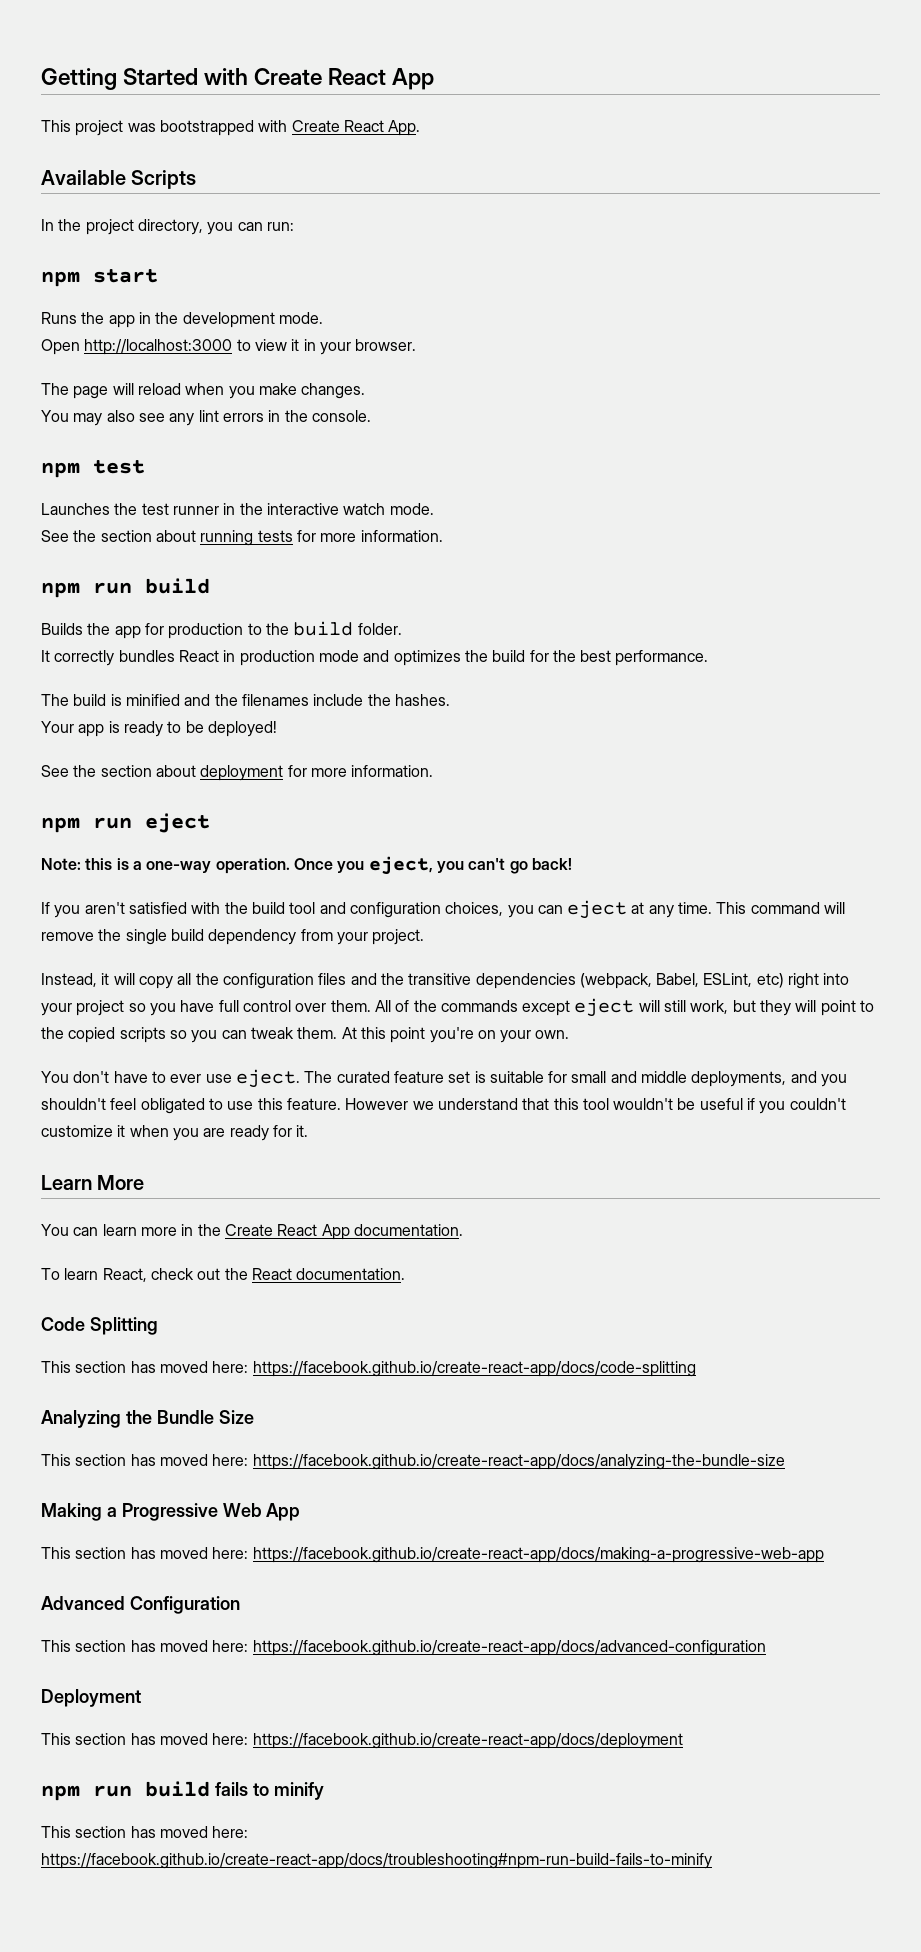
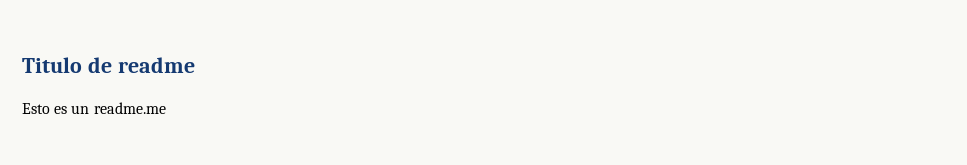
- Getting Started with Create React App
- This project was bootstrapped with Create React App.
- Available Scripts
- In the project directory, you can run:
- npm start
- Runs the app in the development mode.
- Open http://localhost:3000 to view it in your browser.
- The page will reload when you make changes.
- You may also see any lint errors in the console.
- npm test
- Launches the test runner in the interactive watch mode.
- See the section about running tests for more information.
- npm run build
- Builds the app for production to the build folder.
- It correctly bundles React in production mode and optimizes the build for the best performance.
- The build is minified and the filenames include the hashes.
- Your app is ready to be deployed!
- See the section about deployment for more information.
- npm run eject
- Note: this is a one-way operation. Once you eject, you can't go back!
- If you aren't satisfied with the build tool and configuration choices, you can eject at any time. This command will remove the single build dependency from your project.
- Instead, it will copy all the configuration files and the transitive dependencies (webpack, Babel, ESLint, etc) right into your project so you have full control over them. All of the commands except eject will still work, but they will point to the copied scripts so you can tweak them. At this point you're on your own.
- You don't have to ever use eject. The curated feature set is suitable for small and middle deployments, and you shouldn't feel obligated to use this feature. However we understand that this tool wouldn't be useful if you couldn't customize it when you are ready for it.
- Learn More
- You can learn more in the Create React App documentation.
- To learn React, check out the React documentation.
- Code Splitting
- This section has moved here: https://facebook.github.io/create-react-app/docs/code-splitting
- Analyzing the Bundle Size
- This section has moved here: https://facebook.github.io/create-react-app/docs/analyzing-the-bundle-size
- Making a Progressive Web App
- This section has moved here: https://facebook.github.io/create-react-app/docs/making-a-progressive-web-app
- Advanced Configuration
- This section has moved here: https://facebook.github.io/create-react-app/docs/advanced-configuration
- Deployment
- This section has moved here: https://facebook.github.io/create-react-app/docs/deployment
- npm run build fails to minify
- This section has moved here: https://facebook.github.io/create-react-app/docs/troubleshooting#npm-run-build-fails-to-minify
+ Titulo de readme
+ Esto es un readme.me

